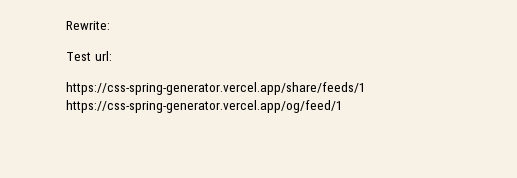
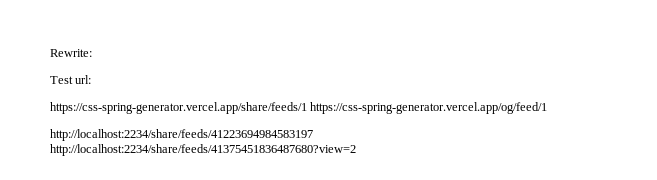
+ http://localhost:2234/share/feeds/41223694984583197 http://localhost:2234/share/feeds/41375451836487680?view=2

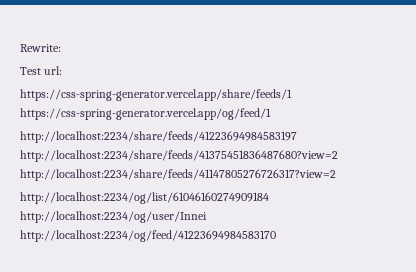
- http://localhost:2234/share/feeds/41223694984583197 http://localhost:2234/share/feeds/41375451836487680?view=2
+ http://localhost:2234/share/feeds/41223694984583197 http://localhost:2234/share/feeds/41375451836487680?view=2 http://localhost:2234/share/feeds/41147805276726317?view=2
+ http://localhost:2234/og/list/61046160274909184 http://localhost:2234/og/user/Innei http://localhost:2234/og/feed/41223694984583170

